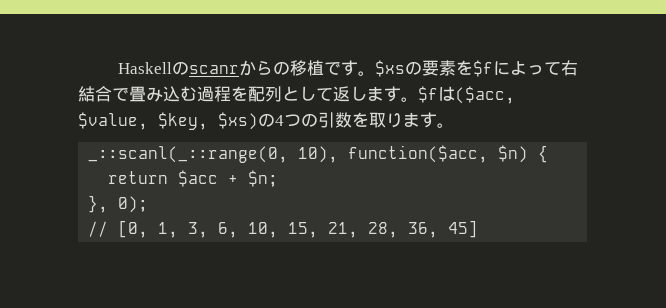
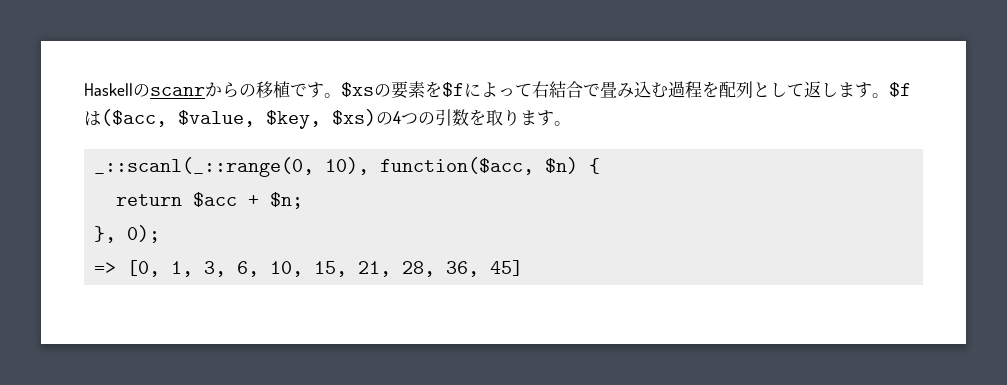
- // [0, 1, 3, 6, 10, 15, 21, 28, 36, 45]
+ => [0, 1, 3, 6, 10, 15, 21, 28, 36, 45]

